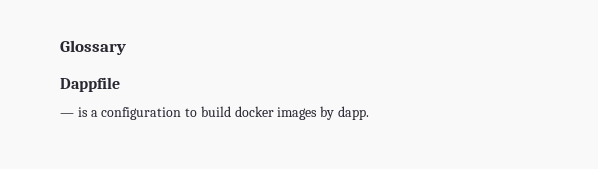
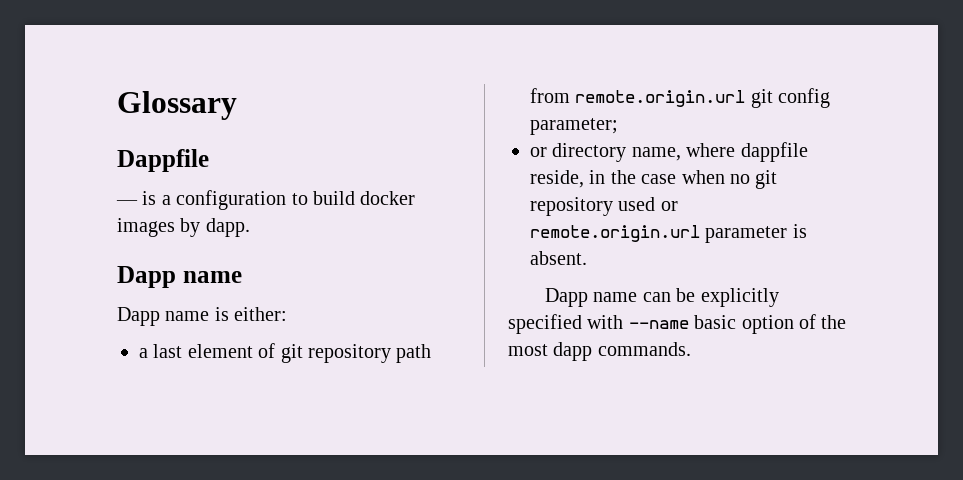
  — is a configuration to build docker images by dapp.
+ Dapp name
+ Dapp name is either:
+ a last element of git repository path from remote.origin.url git config parameter;
+ or directory name, where dappfile reside, in the case when no git repository used or remote.origin.url parameter is absent.
+ Dapp name can be explicitly specified with --name basic option of the most dapp commands.

